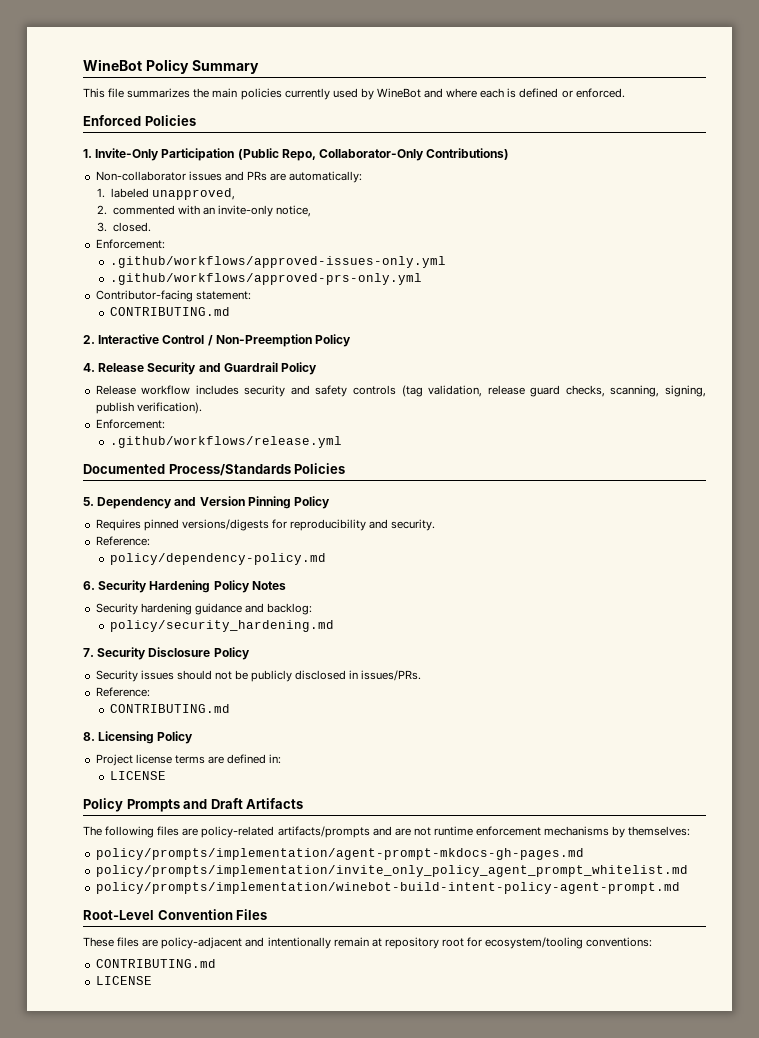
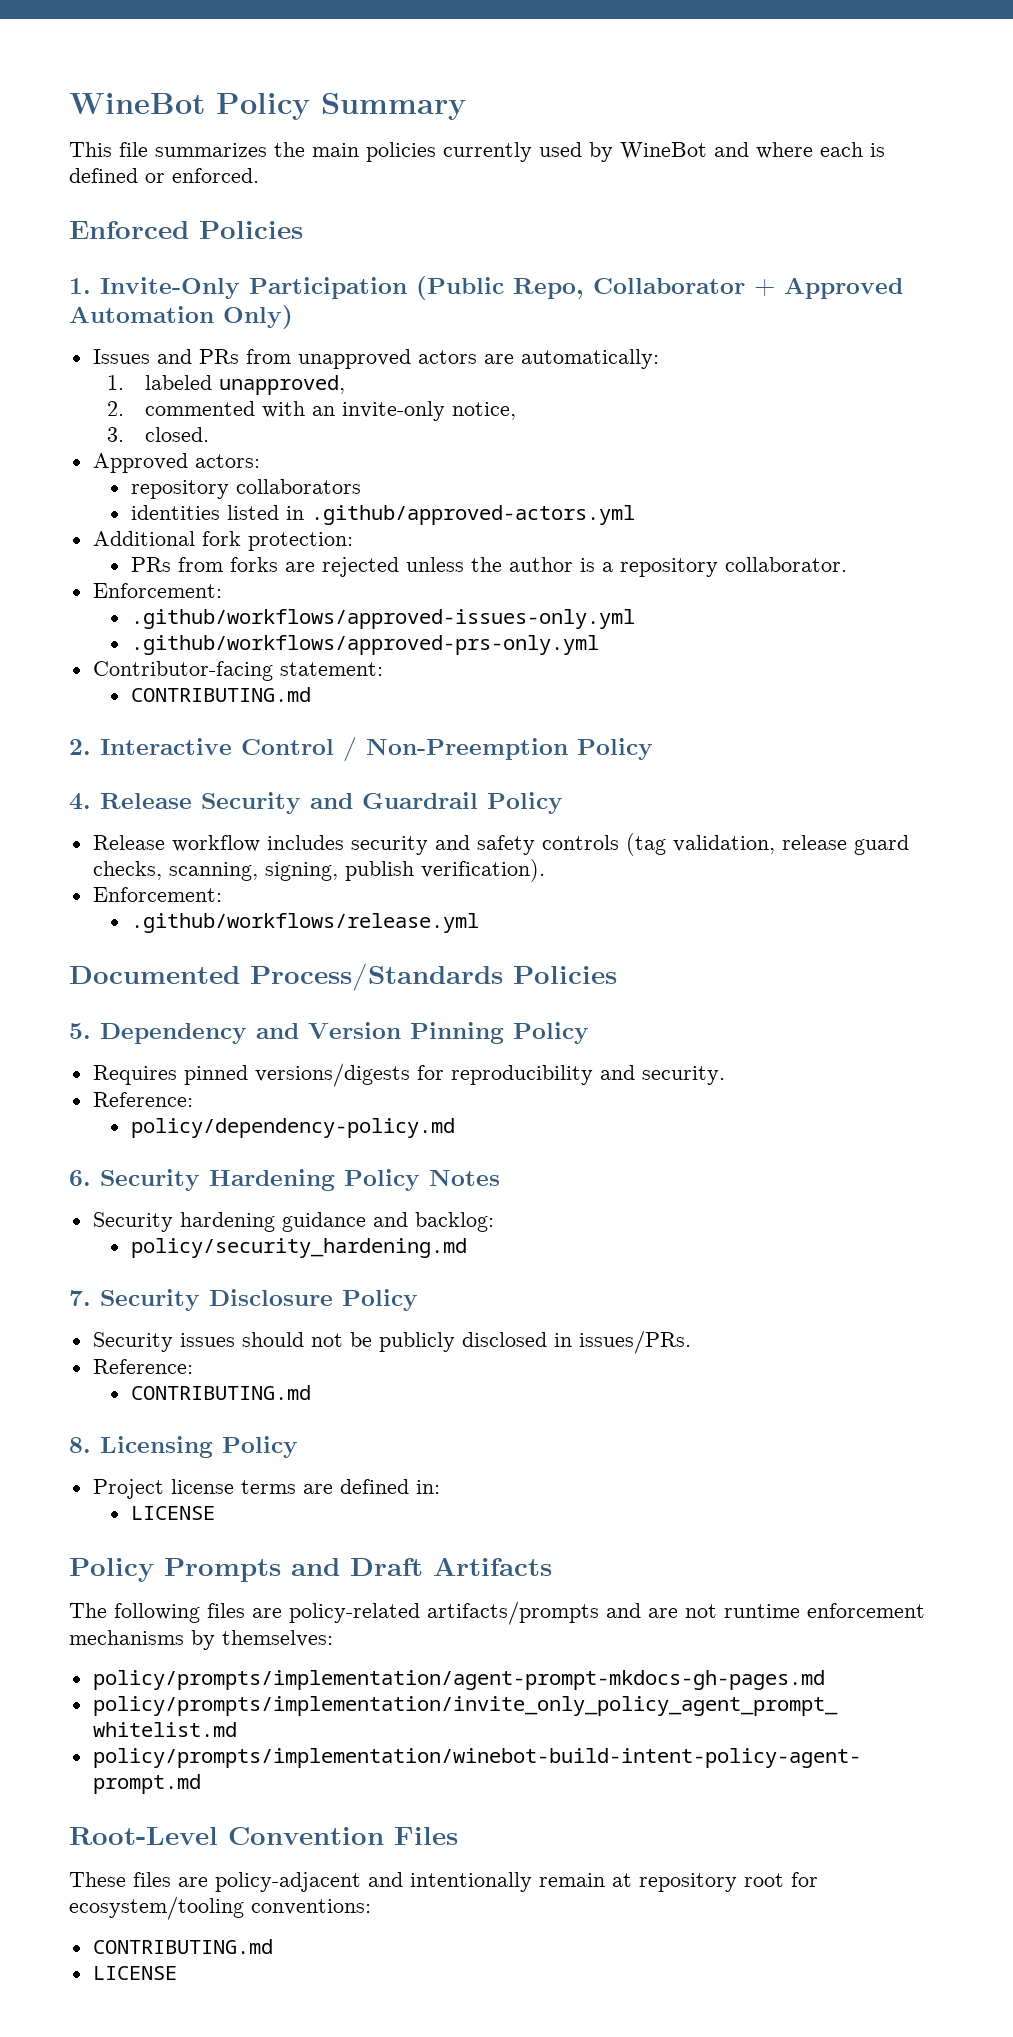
- 1. Invite-Only Participation (Public Repo, Collaborator-Only Contributions)
- Non-collaborator issues and PRs are automatically:
+ 1. Invite-Only Participation (Public Repo, Collaborator + Approved Automation Only)
+ Issues and PRs from unapproved actors are automatically:
+ Approved actors:
+ repository collaborators
+ identities listed in .github/approved-actors.yml
+ Additional fork protection:
+ PRs from forks are rejected unless the author is a repository collaborator.

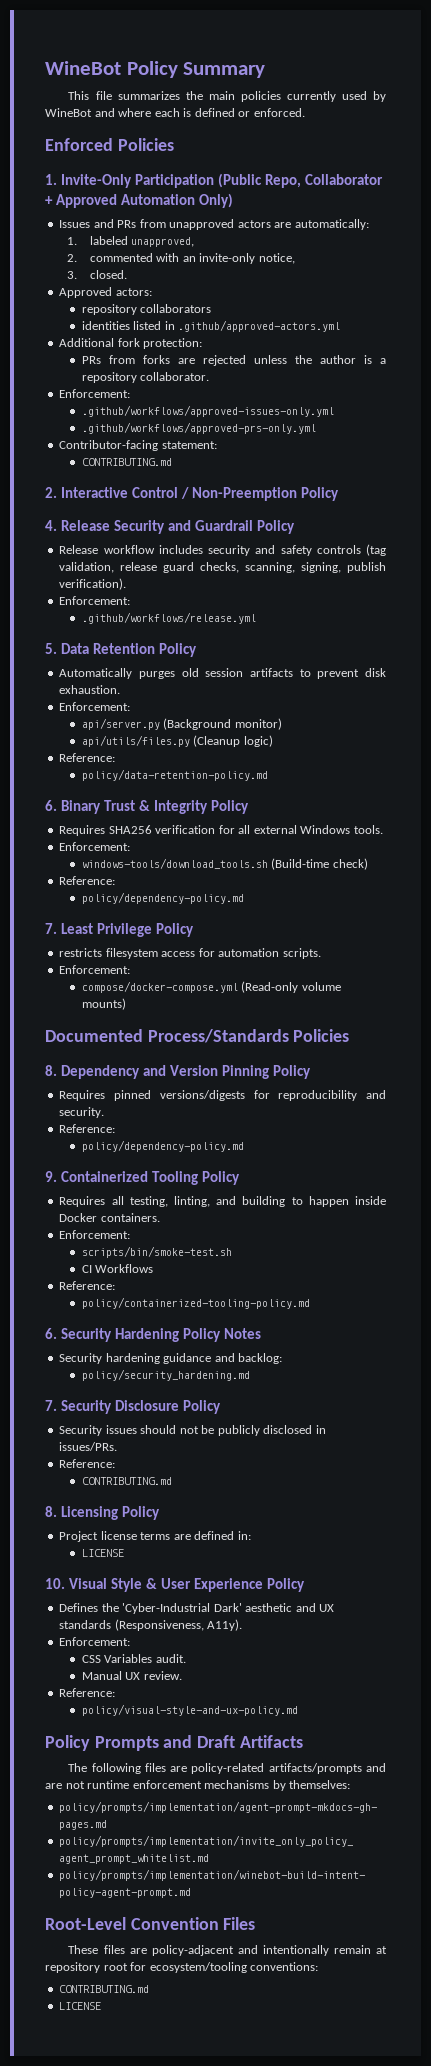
+ 5. Data Retention Policy
+ Automatically purges old session artifacts to prevent disk exhaustion.
+ Enforcement:
+ api/server.py (Background monitor)
+ api/utils/files.py (Cleanup logic)
+ Reference:
+ policy/data-retention-policy.md
+ 6. Binary Trust & Integrity Policy
+ Requires SHA256 verification for all external Windows tools.
+ Enforcement:
+ windows-tools/download_tools.sh (Build-time check)
+ Reference:
+ policy/dependency-policy.md
+ 7. Least Privilege Policy
+ restricts filesystem access for automation scripts.
+ Enforcement:
+ compose/docker-compose.yml (Read-only volume mounts)
- 5. Dependency and Version Pinning Policy
+ 8. Dependency and Version Pinning Policy
+ 9. Containerized Tooling Policy
+ Requires all testing, linting, and building to happen inside Docker containers.
+ Enforcement:
+ scripts/bin/smoke-test.sh
+ CI Workflows
+ Reference:
+ policy/containerized-tooling-policy.md
+ 10. Visual Style & User Experience Policy
+ Defines the 'Cyber-Industrial Dark' aesthetic and UX standards (Responsiveness, A11y).
+ Enforcement:
+ CSS Variables audit.
+ Manual UX review.
+ Reference:
+ policy/visual-style-and-ux-policy.md

